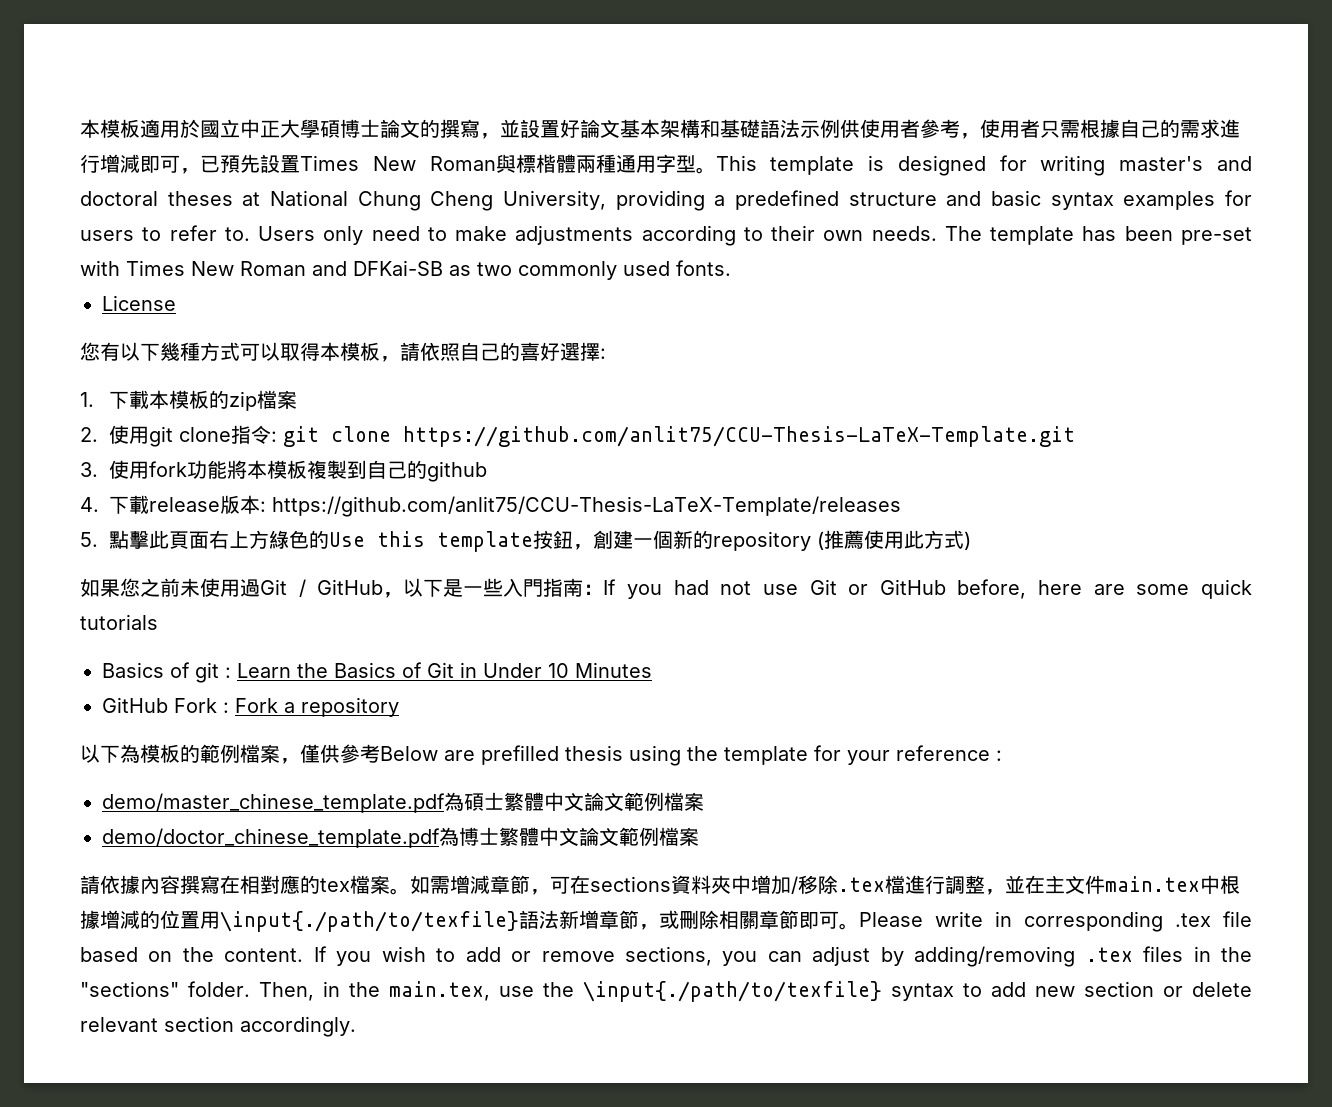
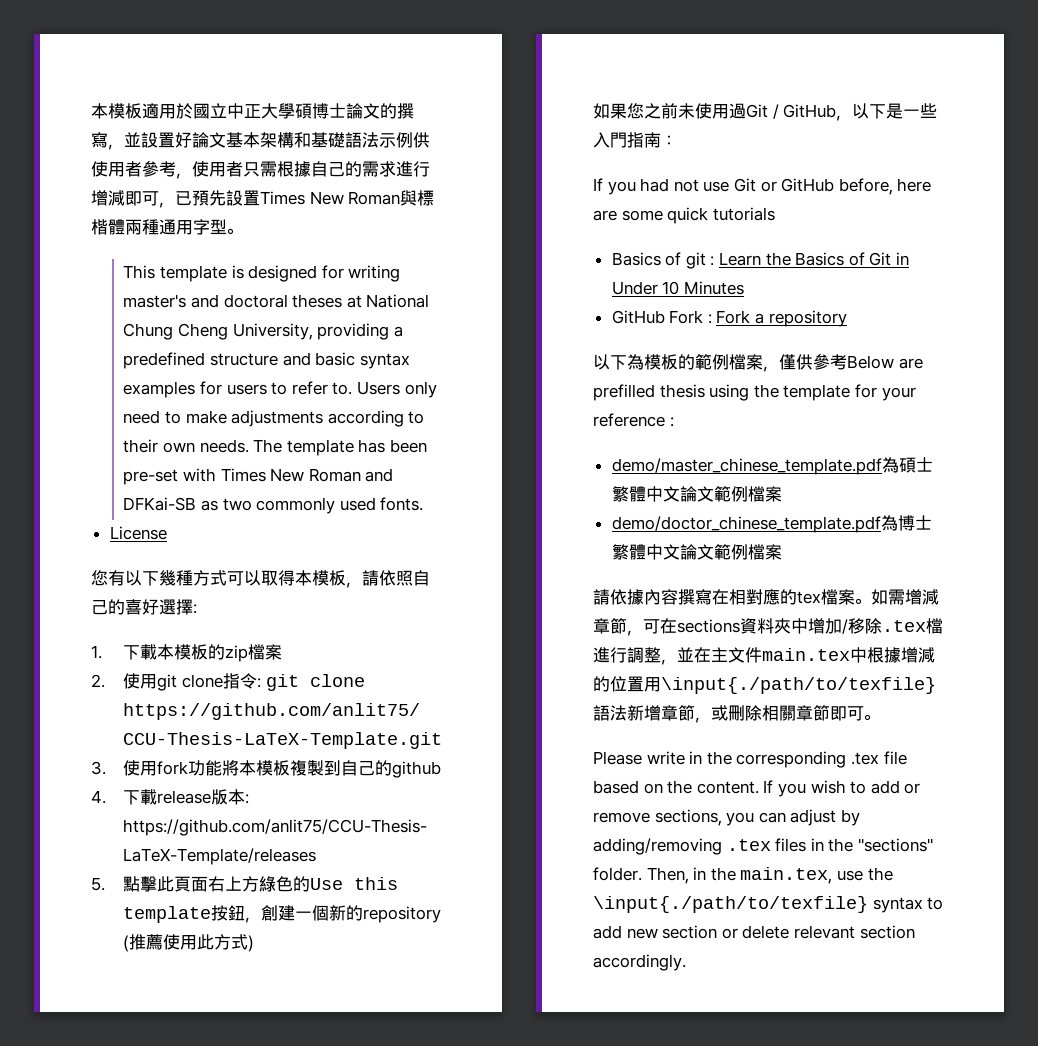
- 本模板適用於國立中正大學碩博士論文的撰寫，並設置好論文基本架構和基礎語法示例供使用者參考，使用者只需根據自己的需求進行增減即可，已預先設置Times New Roman與標楷體兩種通用字型。This template is designed for writing master's and doctoral theses at National Chung Cheng University, providing a predefined structure and basic syntax examples for users to refer to.
+ 本模板適用於國立中正大學碩博士論文的撰寫，並設置好論文基本架構和基礎語法示例供使用者參考，使用者只需根據自己的需求進行增減即可，已預先設置Times New Roman與標楷體兩種通用字型。
+ This template is designed for writing master's and doctoral theses at National Chung Cheng University, providing a predefined structure and basic syntax examples for users to refer to.
- 如果您之前未使用過Git / GitHub，以下是一些入門指南：If you had not use Git or GitHub before, here are some quick tutorials
+ 如果您之前未使用過Git / GitHub，以下是一些入門指南：
+ If you had not use Git or GitHub before, here are some quick tutorials
- 如需增減章節，可在sections資料夾中增加/移除.tex檔進行調整，並在主文件main.tex中根據增減的位置用\input{./path/to/texfile}語法新增章節，或刪除相關章節即可。Please write in corresponding .tex file based on the content.
+ 如需增減章節，可在sections資料夾中增加/移除.tex檔進行調整，並在主文件main.tex中根據增減的位置用\input{./path/to/texfile}語法新增章節，或刪除相關章節即可。
+ Please write in the corresponding .tex file based on the content.

